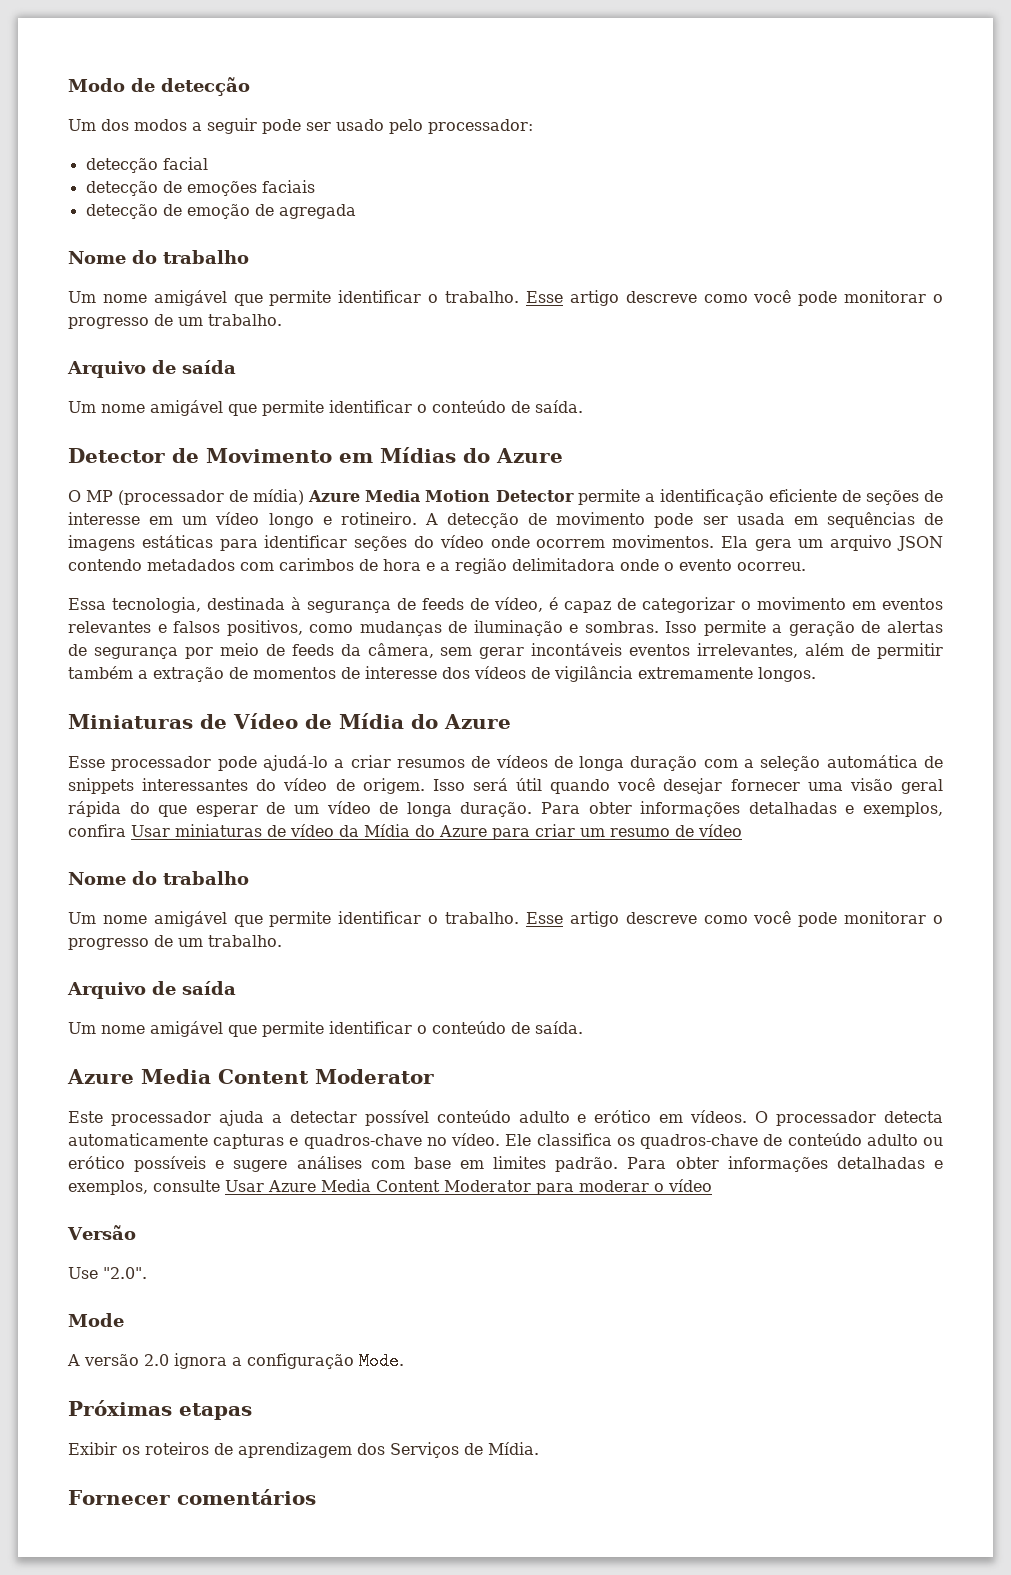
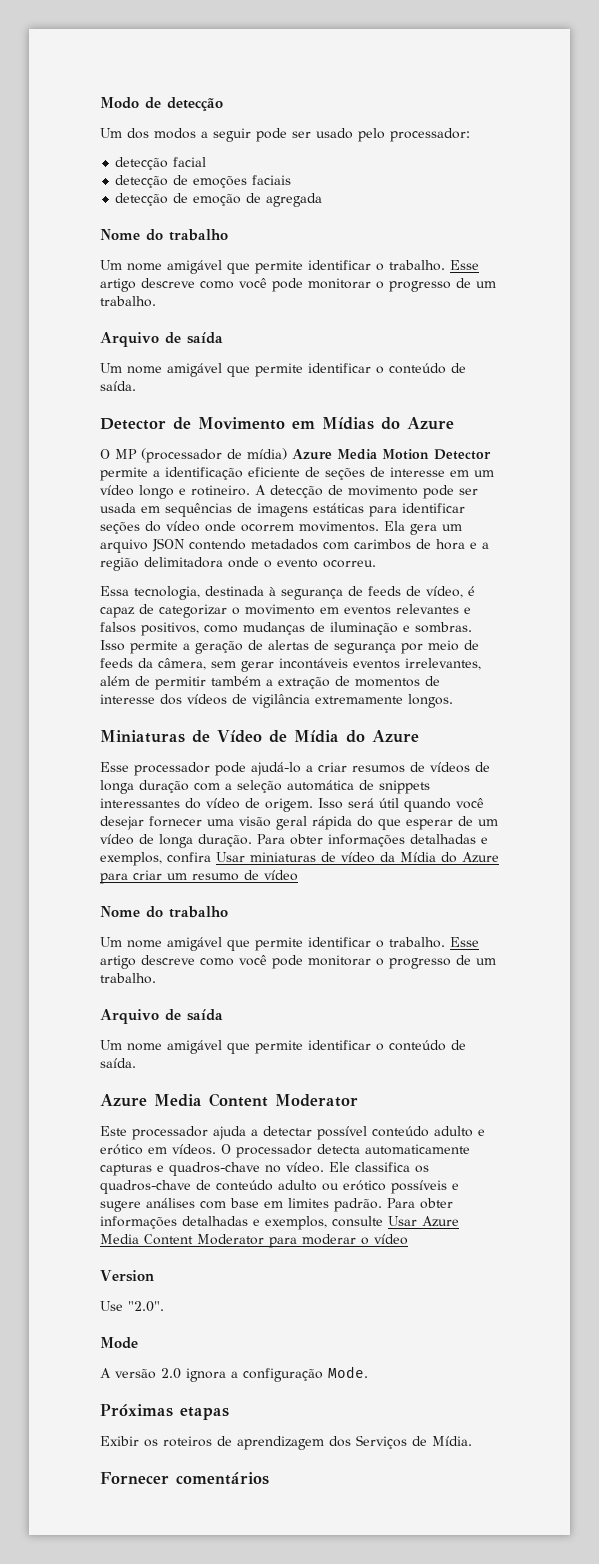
- Versão
+ Version

